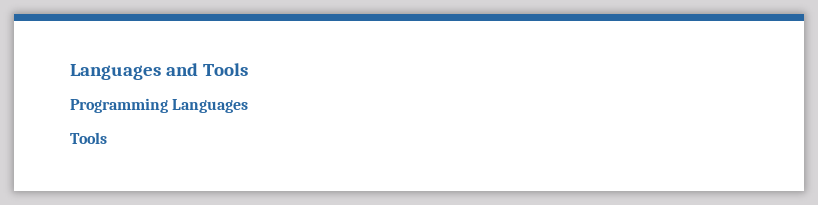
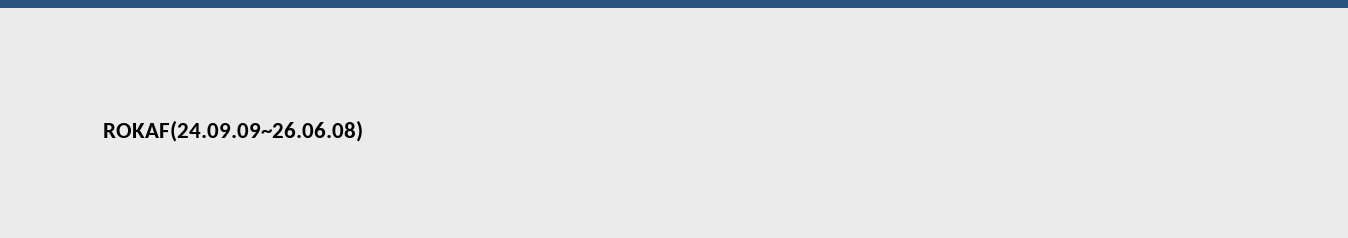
- Languages and Tools
- Programming Languages
- Tools
+ ROKAF(24.09.09~26.06.08)

